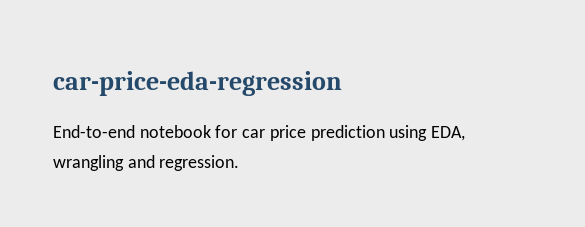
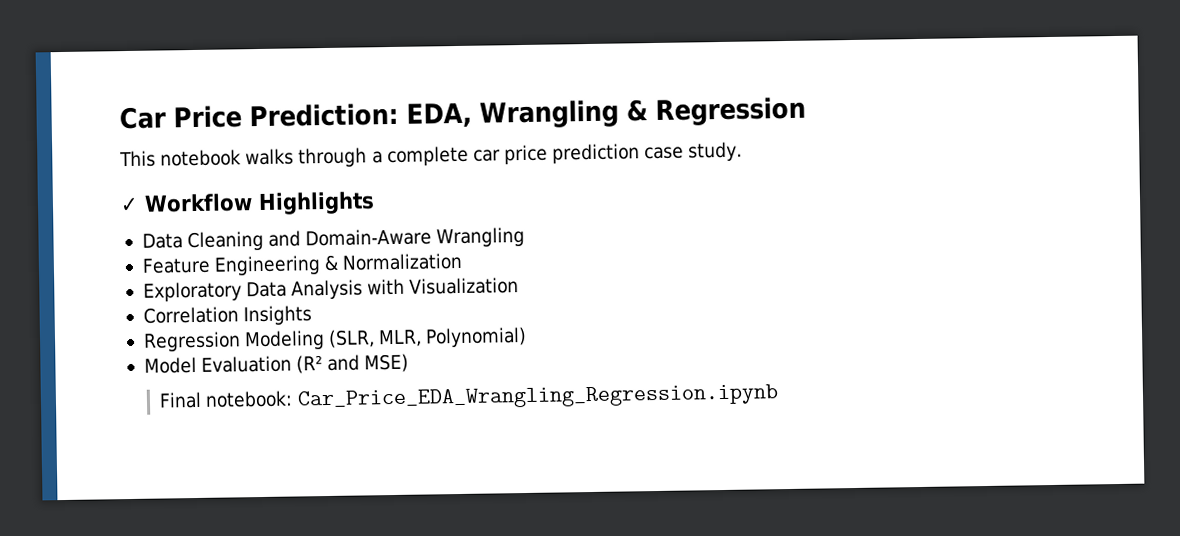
- car-price-eda-regression
- End-to-end notebook for car price prediction using EDA, wrangling and regression.
+ Car Price Prediction: EDA, Wrangling & Regression
+ This notebook walks through a complete car price prediction case study.
+ ✓ Workflow Highlights
+ Data Cleaning and Domain-Aware Wrangling
+ Feature Engineering & Normalization
+ Exploratory Data Analysis with Visualization
+ Correlation Insights
+ Regression Modeling (SLR, MLR, Polynomial)
+ Model Evaluation (R² and MSE)
+ Final notebook: Car_Price_EDA_Wrangling_Regression.ipynb

